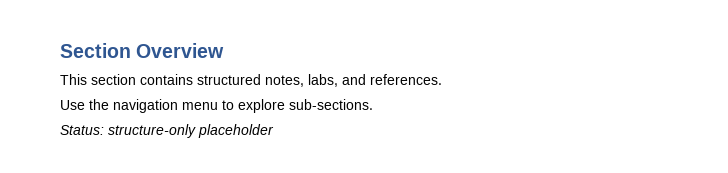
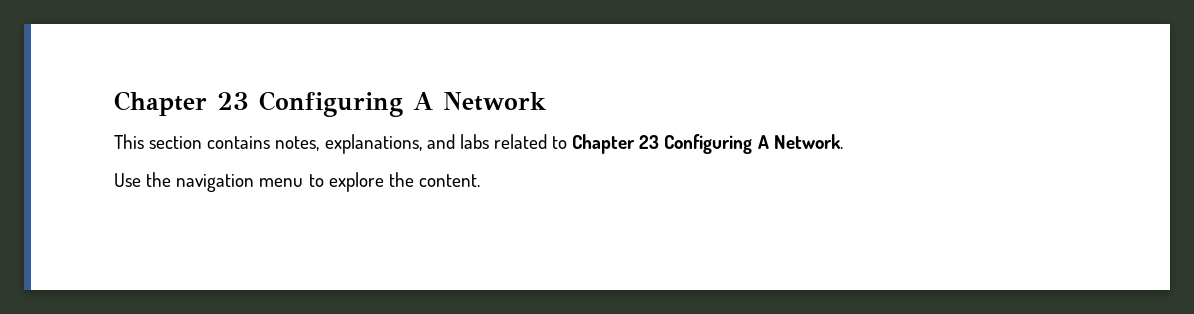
- Section Overview
- This section contains structured notes, labs, and references.
+ Chapter 23 Configuring A Network
+ This section contains notes, explanations, and labs related to Chapter 23 Configuring A Network.
- Use the navigation menu to explore sub-sections.
- Status: structure-only placeholder
+ Use the navigation menu to explore the content.

